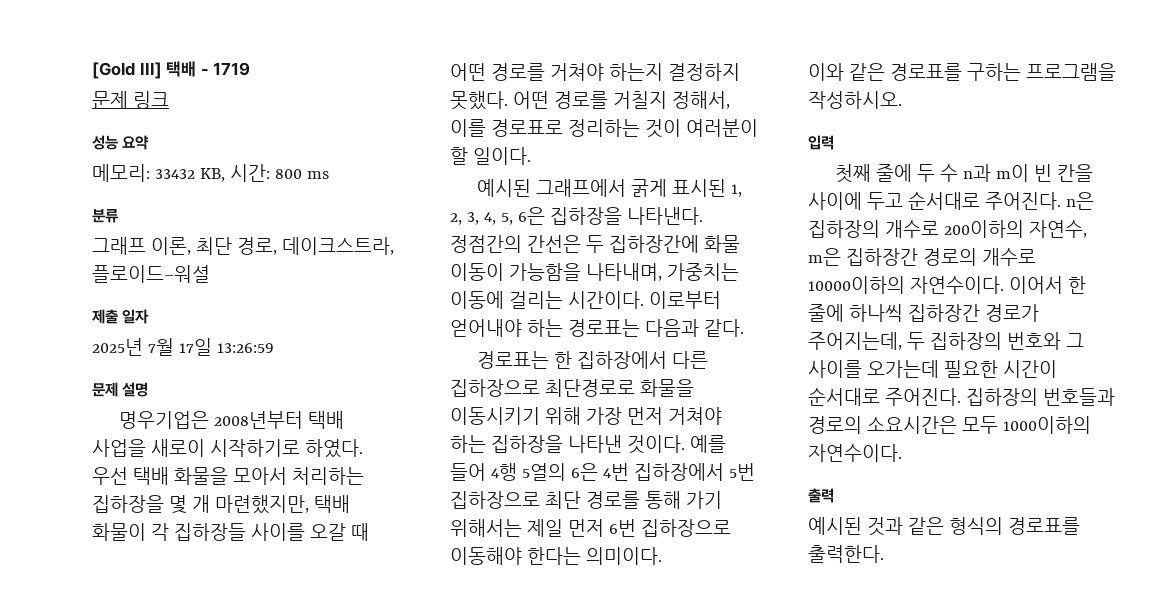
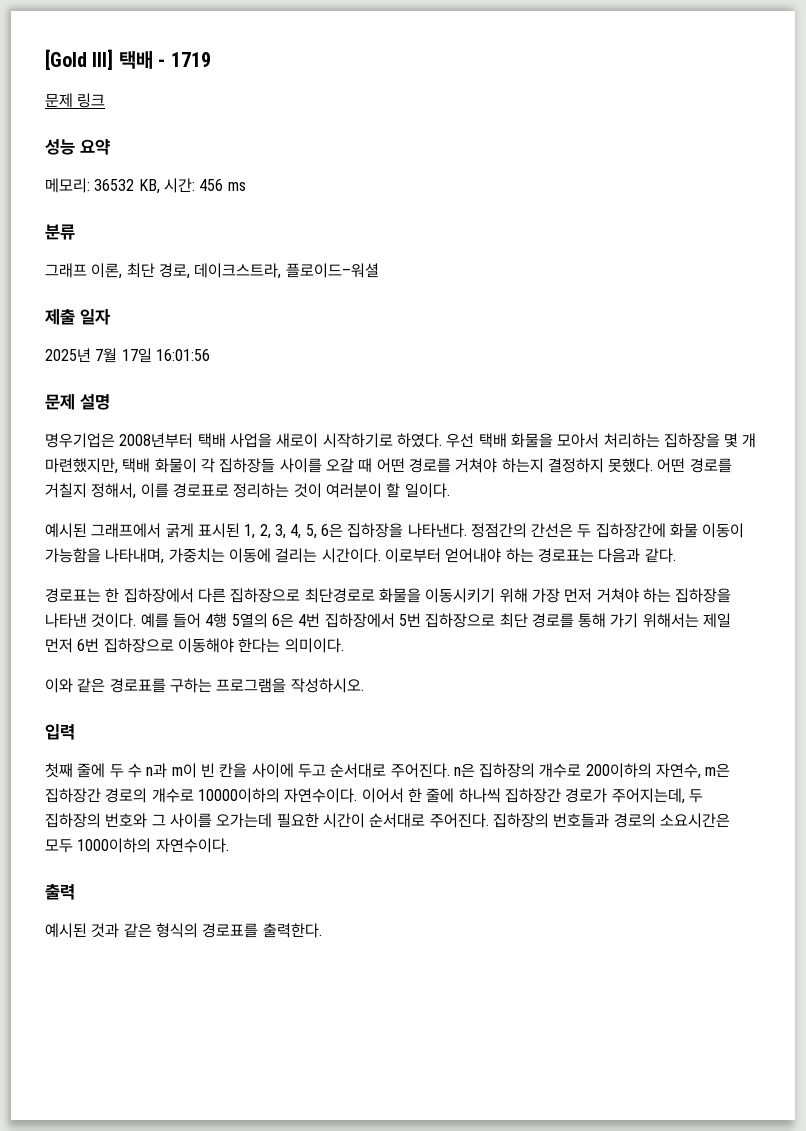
- 메모리: 33432 KB, 시간: 800 ms
+ 메모리: 36532 KB, 시간: 456 ms
- 2025년 7월 17일 13:26:59
+ 2025년 7월 17일 16:01:56

